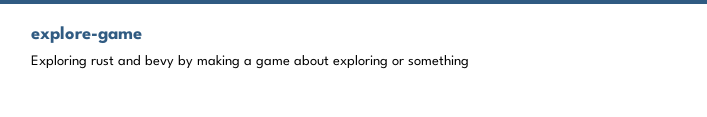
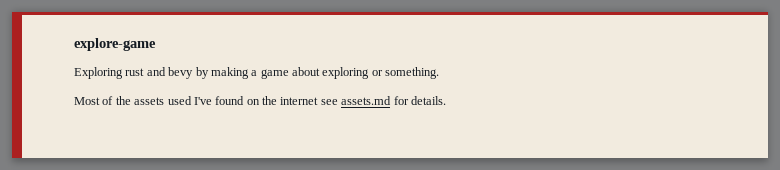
- Exploring rust and bevy by making a game about exploring or something
+ Exploring rust and bevy by making a game about exploring or something.
+ Most of the assets used I've found on the internet see assets.md for details.

